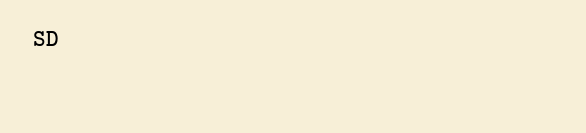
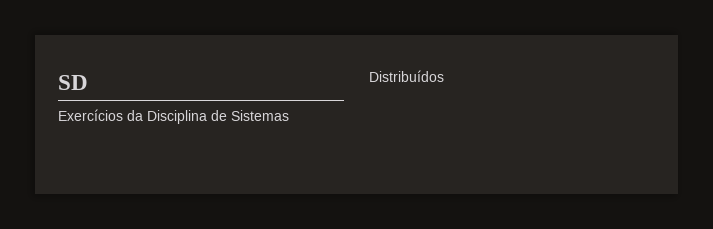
+ Exercícios da Disciplina de Sistemas Distribuídos

